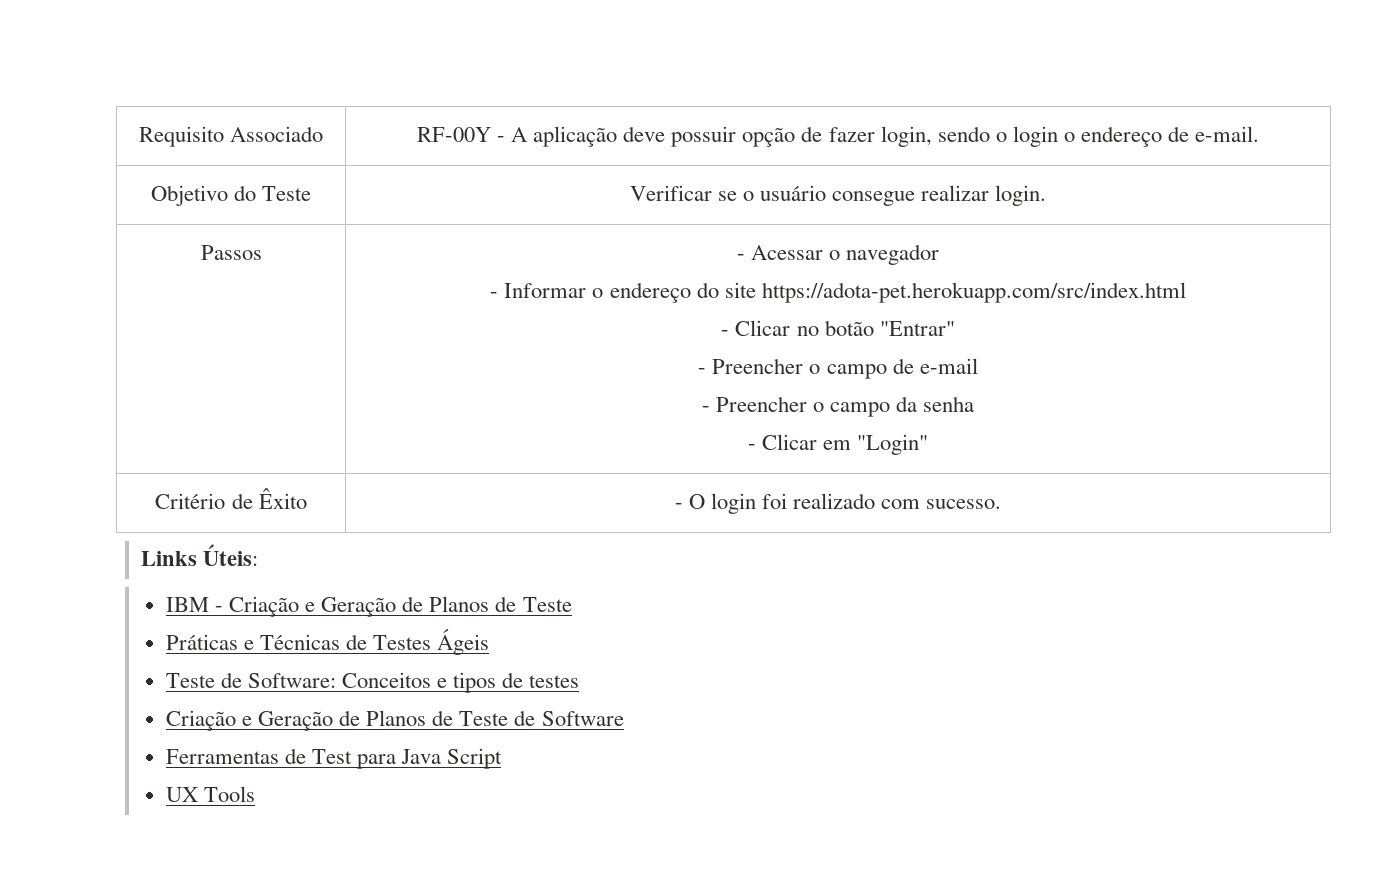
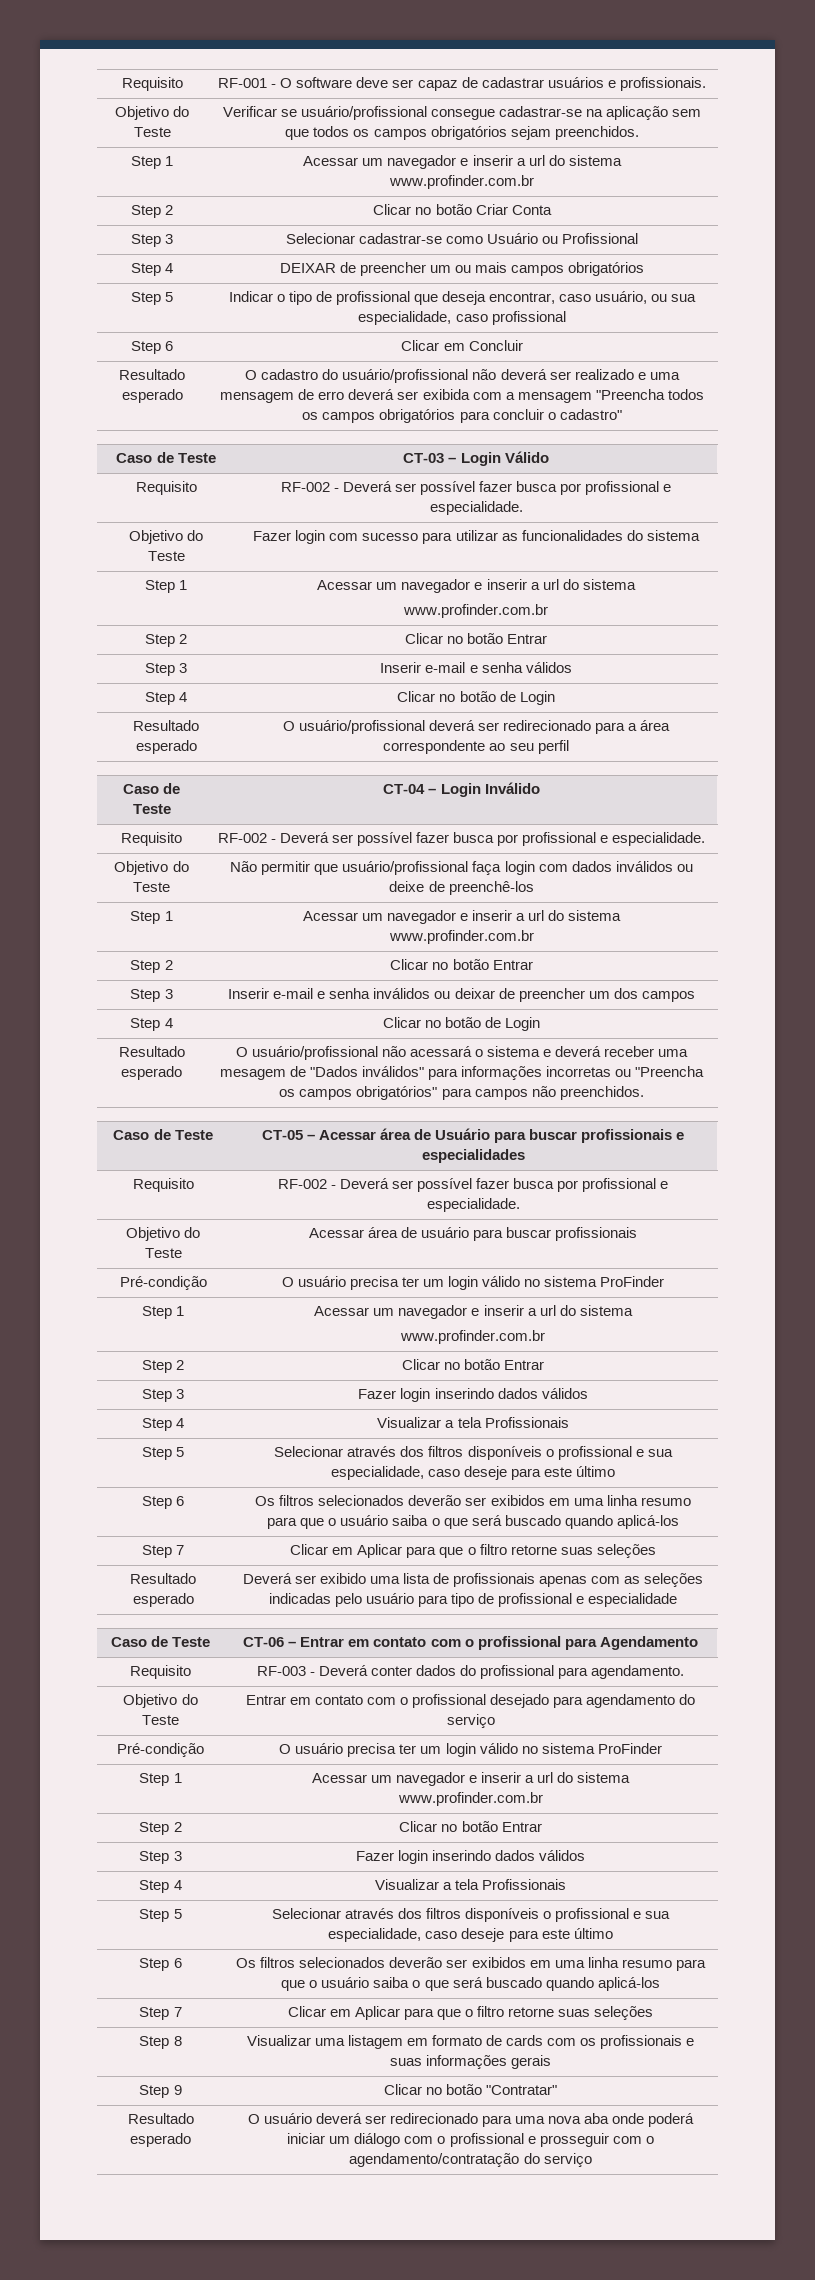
- Requisito Associado | RF-00Y - A aplicação deve possuir opção de fazer login, sendo o login o endereço de e-mail.
+ Requisito | RF-001 - O software deve ser capaz de cadastrar usuários e profissionais.
- Objetivo do Teste | Verificar se o usuário consegue realizar login.
- Passos | - Acessar o navegador
- - Informar o endereço do site https://adota-pet.herokuapp.com/src/index.html
- - Clicar no botão "Entrar"
- - Preencher o campo de e-mail
- - Preencher o campo da senha
- - Clicar em "Login"
- Critério de Êxito | - O login foi realizado com sucesso.
- Links Úteis:
- IBM - Criação e Geração de Planos de Teste
- Práticas e Técnicas de Testes Ágeis
- Teste de Software: Conceitos e tipos de testes
- Criação e Geração de Planos de Teste de Software
- Ferramentas de Test para Java Script
- UX Tools
+ Objetivo do Teste | Verificar se usuário/profissional consegue cadastrar-se na aplicação sem que todos os campos obrigatórios sejam preenchidos.
+ Step 1 | Acessar um navegador e inserir a url do sistema
+ www.profinder.com.br
+ Step 2 | Clicar no botão Criar Conta
+ Step 3 | Selecionar cadastrar-se como Usuário ou Profissional
+ Step 4 | DEIXAR de preencher um ou mais campos obrigatórios
+ Step 5 | Indicar o tipo de profissional que deseja encontrar, caso usuário, ou sua especialidade, caso profissional
+ Step 6 | Clicar em Concluir
+ Resultado esperado | O cadastro do usuário/profissional não deverá ser realizado e uma mensagem de erro deverá ser exibida com a mensagem "Preencha todos os campos obrigatórios para concluir o cadastro"
+ Caso de Teste | CT-03 – Login Válido
+ Requisito | RF-002 - Deverá ser possível fazer busca por profissional e especialidade.
+ Objetivo do Teste | Fazer login com sucesso para utilizar as funcionalidades do sistema
+ Step 1 | Acessar um navegador e inserir a url do sistema
+ www.profinder.com.br
+ Step 2 | Clicar no botão Entrar
+ Step 3 | Inserir e-mail e senha válidos
+ Step 4 | Clicar no botão de Login
+ Resultado esperado | O usuário/profissional deverá ser redirecionado para a área correspondente ao seu perfil
+ Caso de Teste | CT-04 – Login Inválido
+ Requisito | RF-002 - Deverá ser possível fazer busca por profissional e especialidade.
+ Objetivo do Teste | Não permitir que usuário/profissional faça login com dados inválidos ou deixe de preenchê-los
+ Step 1 | Acessar um navegador e inserir a url do sistema
+ www.profinder.com.br
+ Step 2 | Clicar no botão Entrar
+ Step 3 | Inserir e-mail e senha inválidos ou deixar de preencher um dos campos
+ Step 4 | Clicar no botão de Login
+ Resultado esperado | O usuário/profissional não acessará o sistema e deverá receber uma mesagem de "Dados inválidos" para informações incorretas ou "Preencha os campos obrigatórios" para campos não preenchidos.
+ Caso de Teste | CT-05 – Acessar área de Usuário para buscar profissionais e especialidades
+ Requisito | RF-002 - Deverá ser possível fazer busca por profissional e especialidade.
+ Objetivo do Teste | Acessar área de usuário para buscar profissionais
+ Pré-condição | O usuário precisa ter um login válido no sistema ProFinder
+ Step 1 | Acessar um navegador e inserir a url do sistema
+ www.profinder.com.br
+ Step 2 | Clicar no botão Entrar
+ Step 3 | Fazer login inserindo dados válidos
+ Step 4 | Visualizar a tela Profissionais
+ Step 5 | Selecionar através dos filtros disponíveis o profissional e sua especialidade, caso deseje para este último
+ Step 6 | Os filtros selecionados deverão ser exibidos em uma linha resumo para que o usuário saiba o que será buscado quando aplicá-los
+ Step 7 | Clicar em Aplicar para que o filtro retorne suas seleções
+ Resultado esperado | Deverá ser exibido uma lista de profissionais apenas com as seleções indicadas pelo usuário para tipo de profissional e especialidade
+ Caso de Teste | CT-06 – Entrar em contato com o profissional para Agendamento
+ Requisito | RF-003 - Deverá conter dados do profissional para agendamento.
+ Objetivo do Teste | Entrar em contato com o profissional desejado para agendamento do serviço
+ Pré-condição | O usuário precisa ter um login válido no sistema ProFinder
+ Step 1 | Acessar um navegador e inserir a url do sistema
+ www.profinder.com.br
+ Step 2 | Clicar no botão Entrar
+ Step 3 | Fazer login inserindo dados válidos
+ Step 4 | Visualizar a tela Profissionais
+ Step 5 | Selecionar através dos filtros disponíveis o profissional e sua especialidade, caso deseje para este último
+ Step 6 | Os filtros selecionados deverão ser exibidos em uma linha resumo para que o usuário saiba o que será buscado quando aplicá-los
+ Step 7 | Clicar em Aplicar para que o filtro retorne suas seleções
+ Step 8 | Visualizar uma listagem em formato de cards com os profissionais e suas informações gerais
+ Step 9 | Clicar no botão "Contratar"
+ Resultado esperado | O usuário deverá ser redirecionado para uma nova aba onde poderá iniciar um diálogo com o profissional e prosseguir com o agendamento/contratação do serviço

